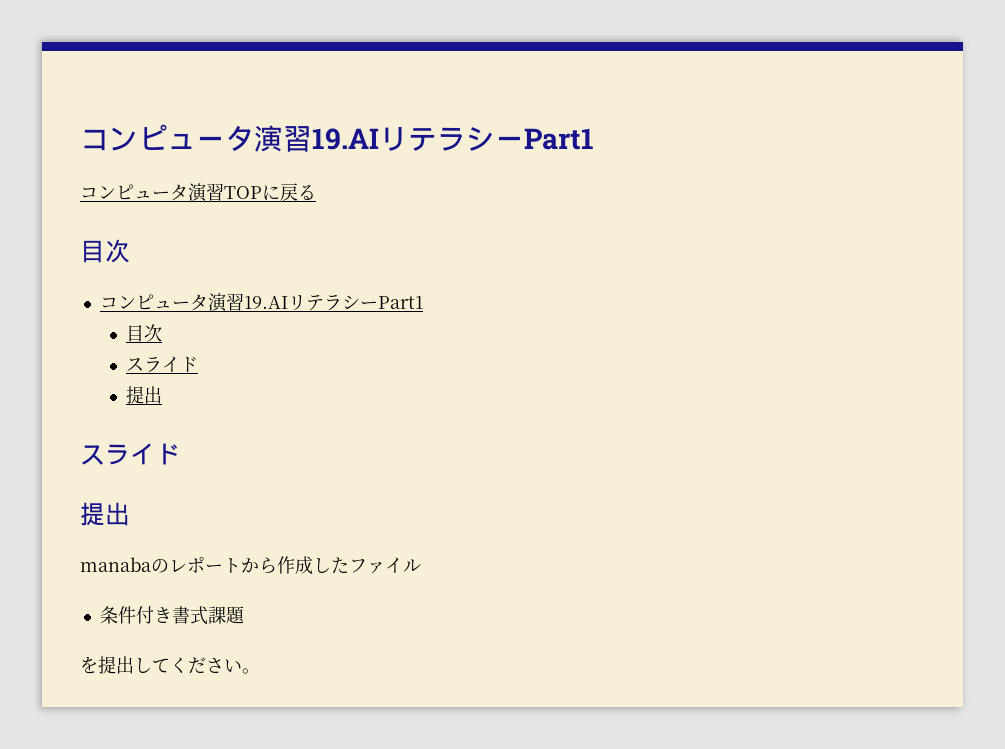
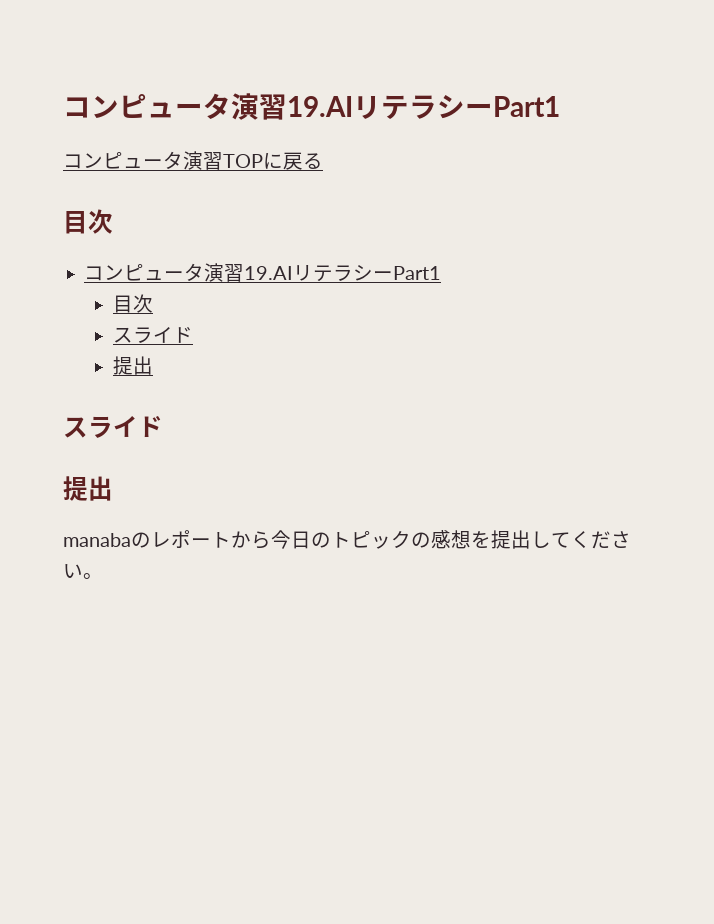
- manabaのレポートから作成したファイル
- 条件付き書式課題
- を提出してください。
+ manabaのレポートから今日のトピックの感想を提出してください。

